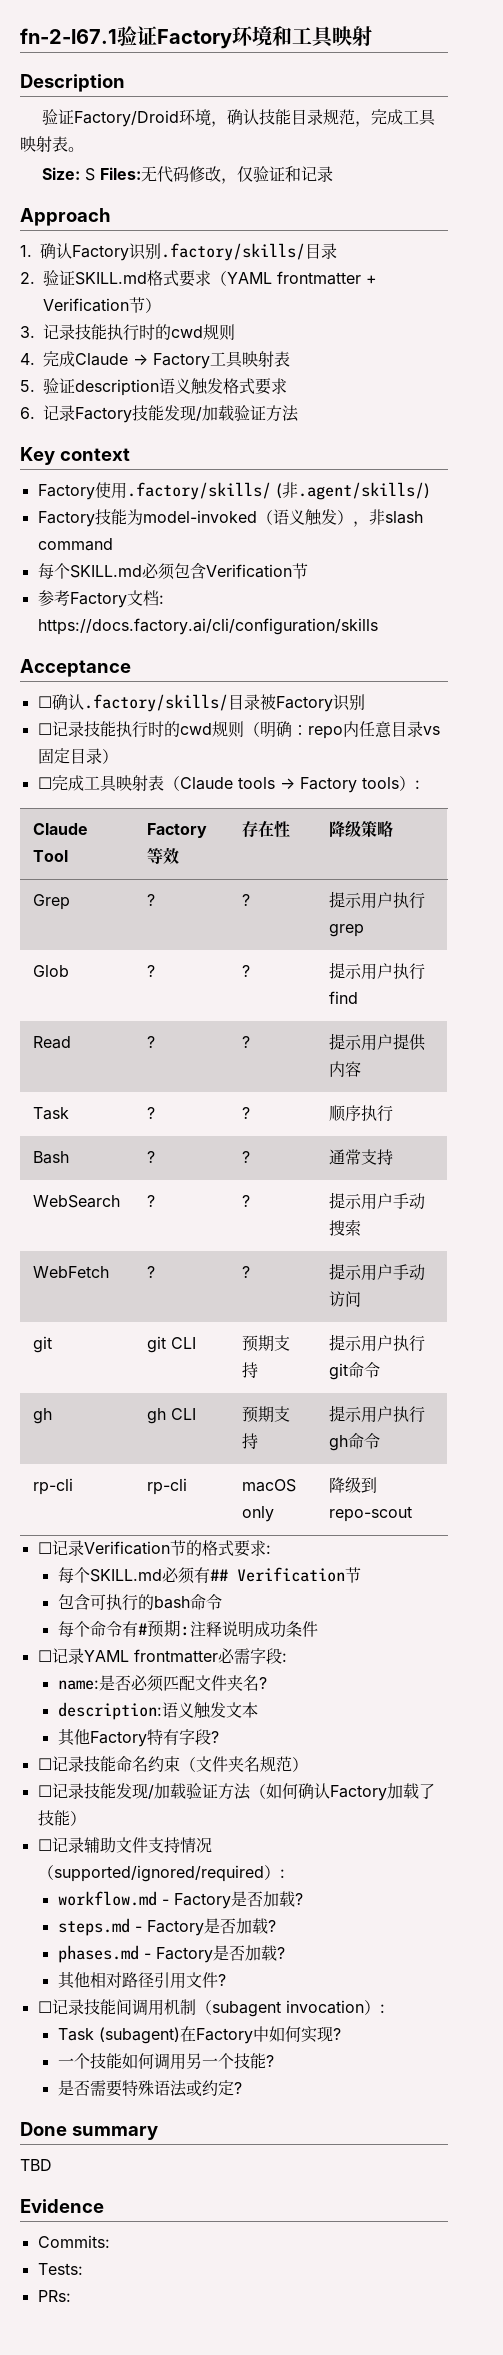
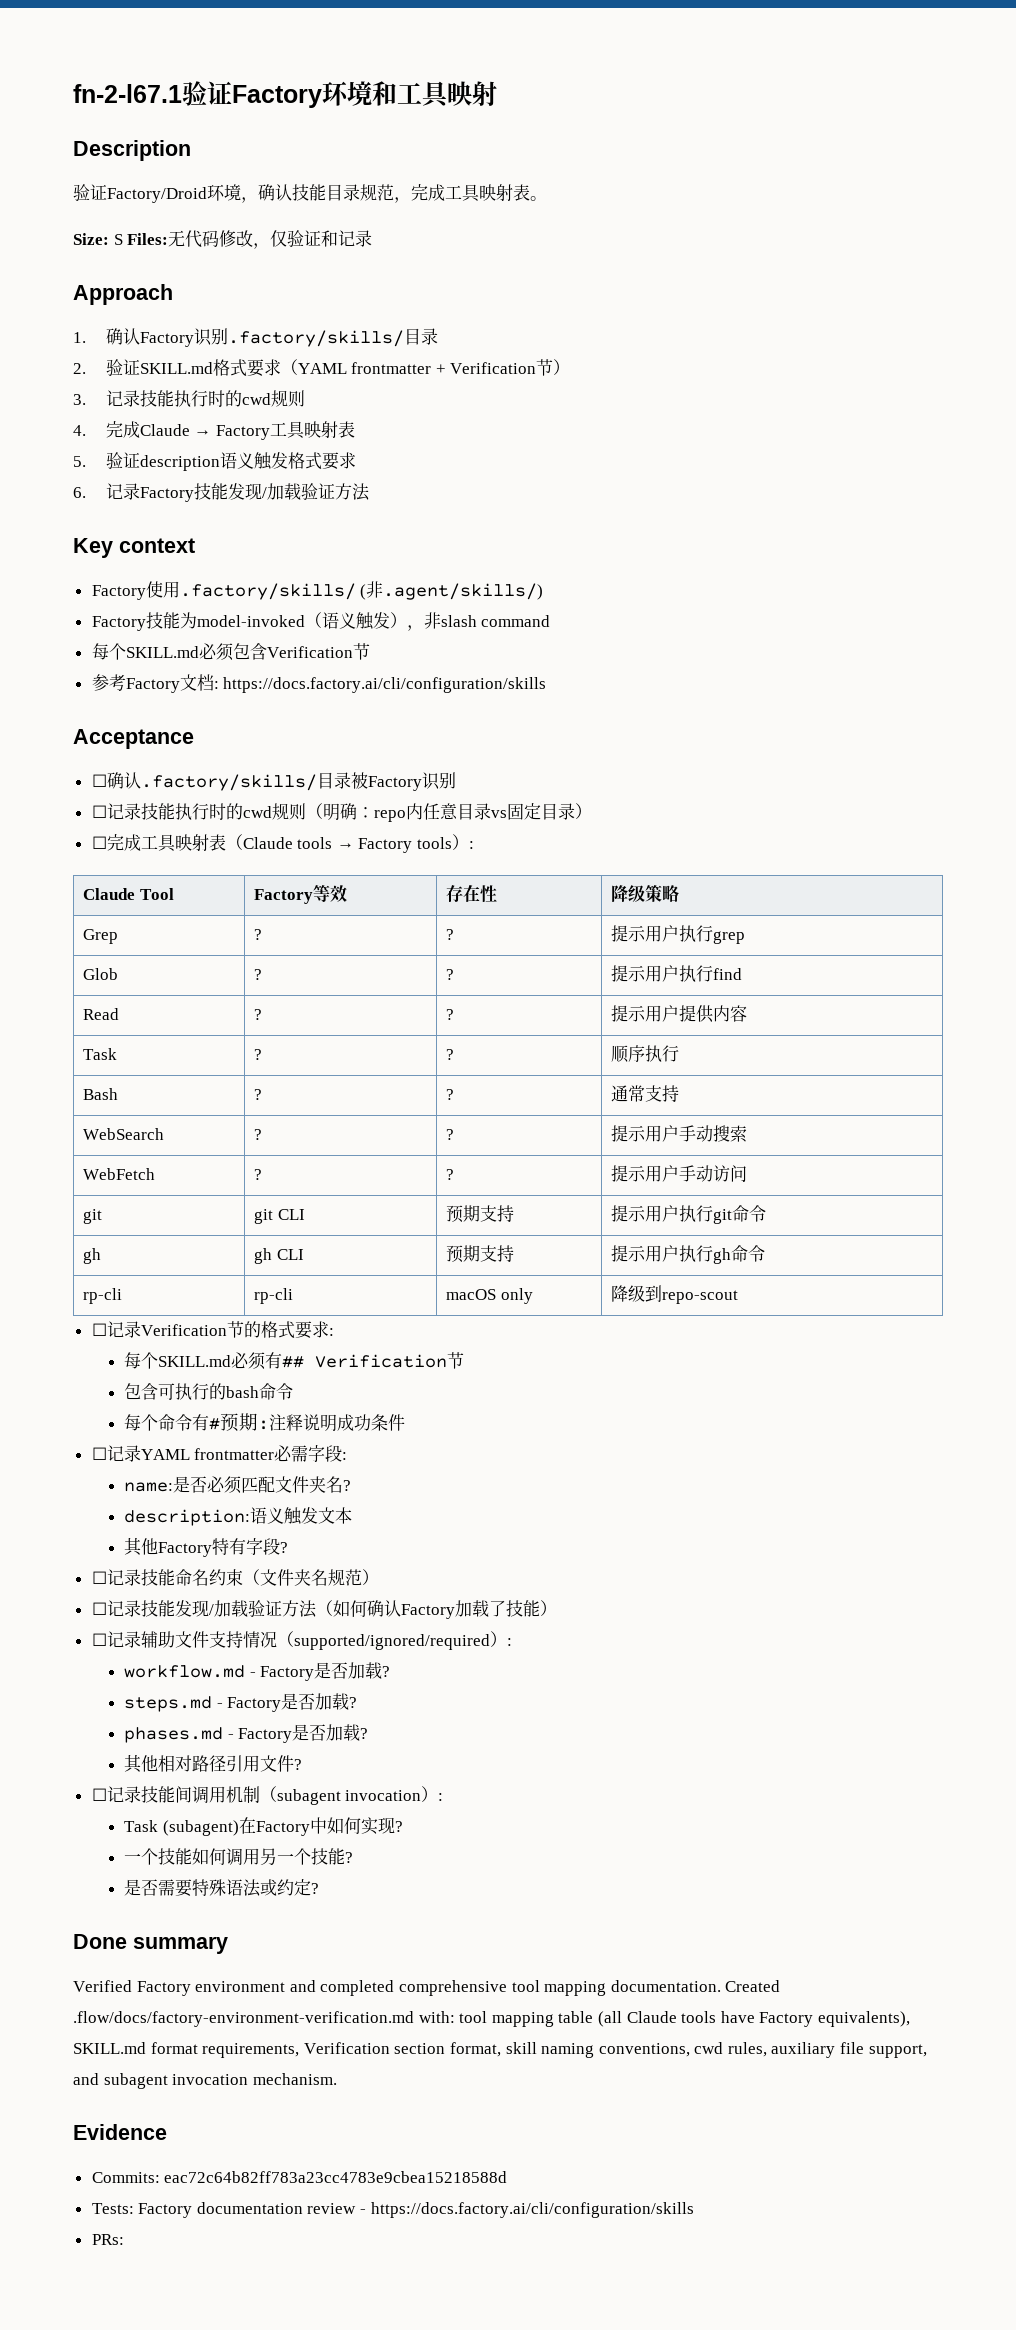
- TBD
+ Verified Factory environment and completed comprehensive tool mapping documentation. Created .flow/docs/factory-environment-verification.md with: tool mapping table (all Claude tools have Factory equivalents), SKILL.md format requirements, Verification section format, skill naming conventions, cwd rules, auxiliary file support, and subagent invocation mechanism.
- Commits:
+ Commits: eac72c64b82ff783a23cc4783e9cbea15218588d
- Tests:
+ Tests: Factory documentation review - https://docs.factory.ai/cli/configuration/skills

